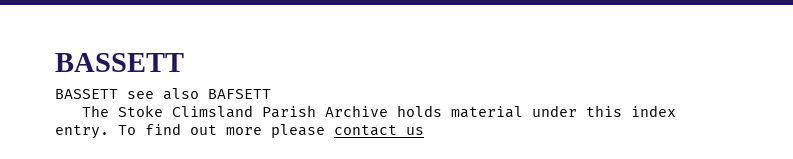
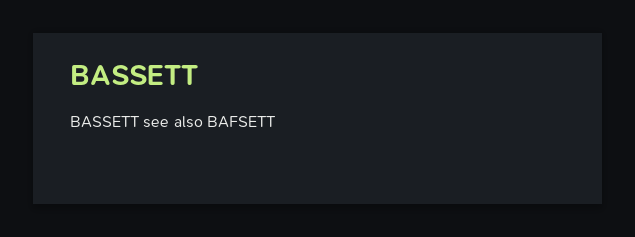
- The Stoke Climsland Parish Archive holds material under this index entry. To find out more please contact us

